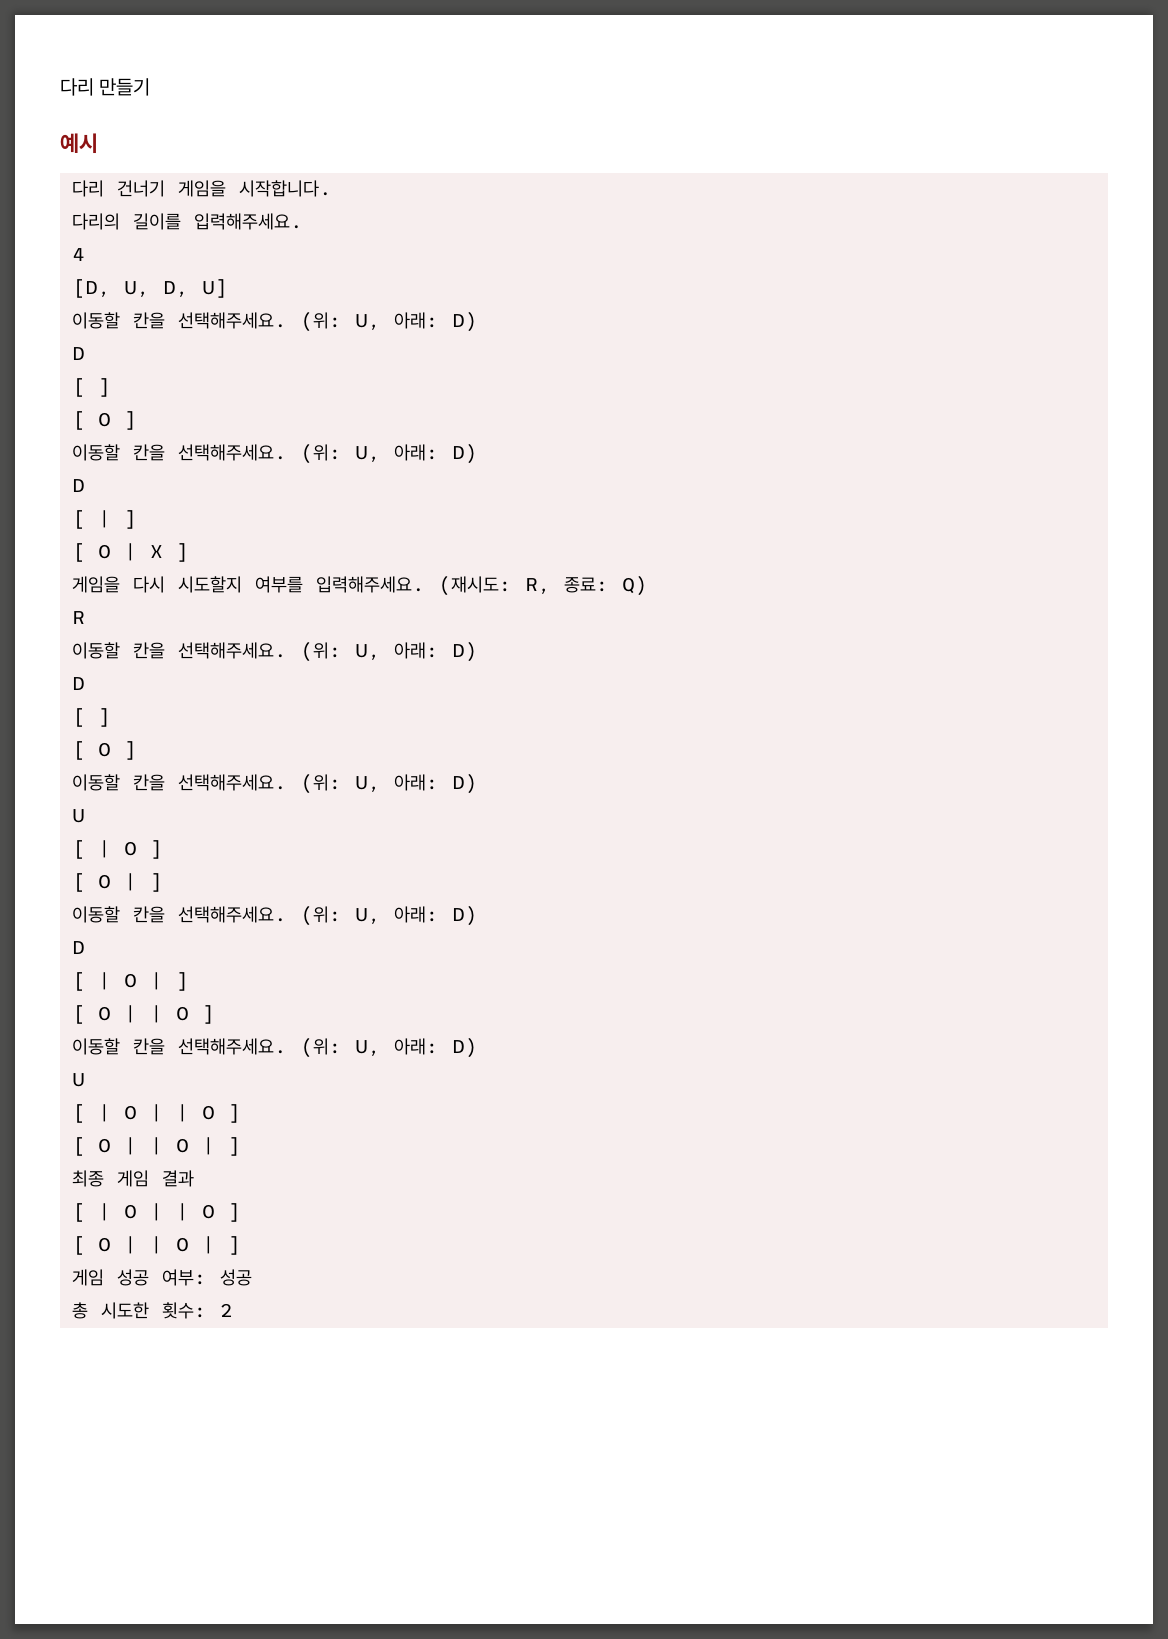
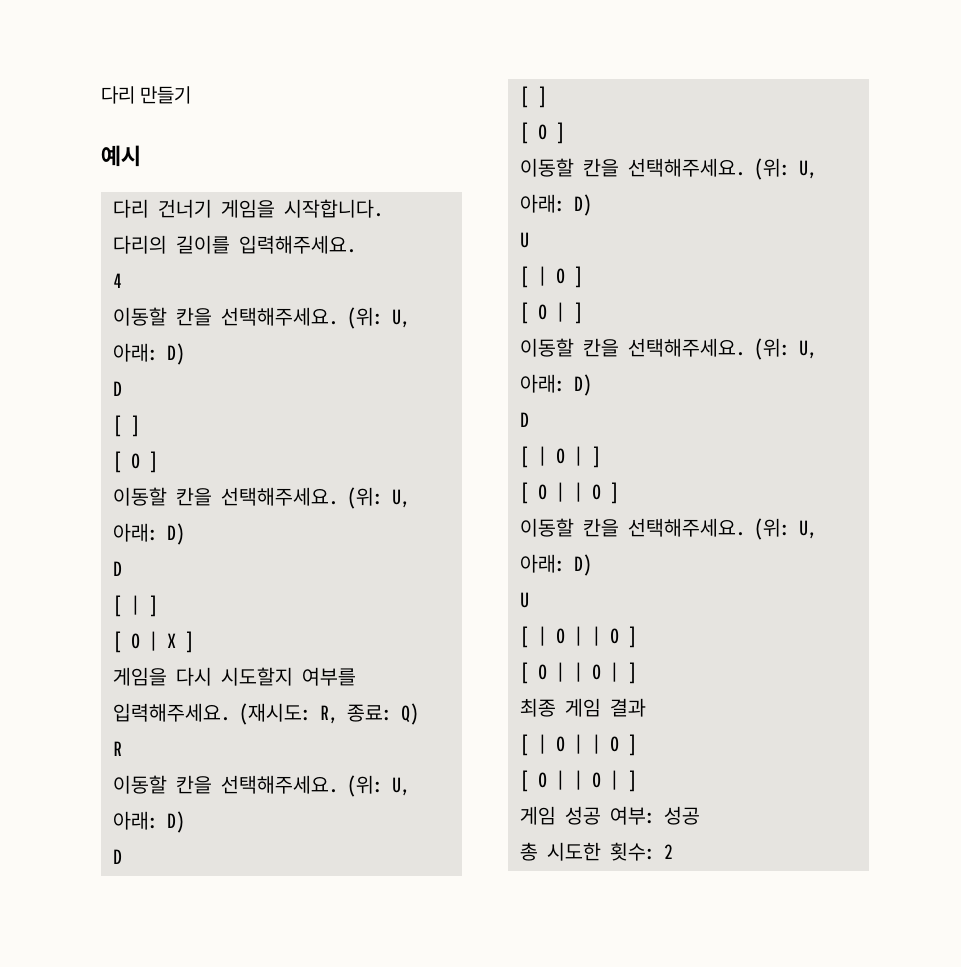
- [D, U, D, U]

